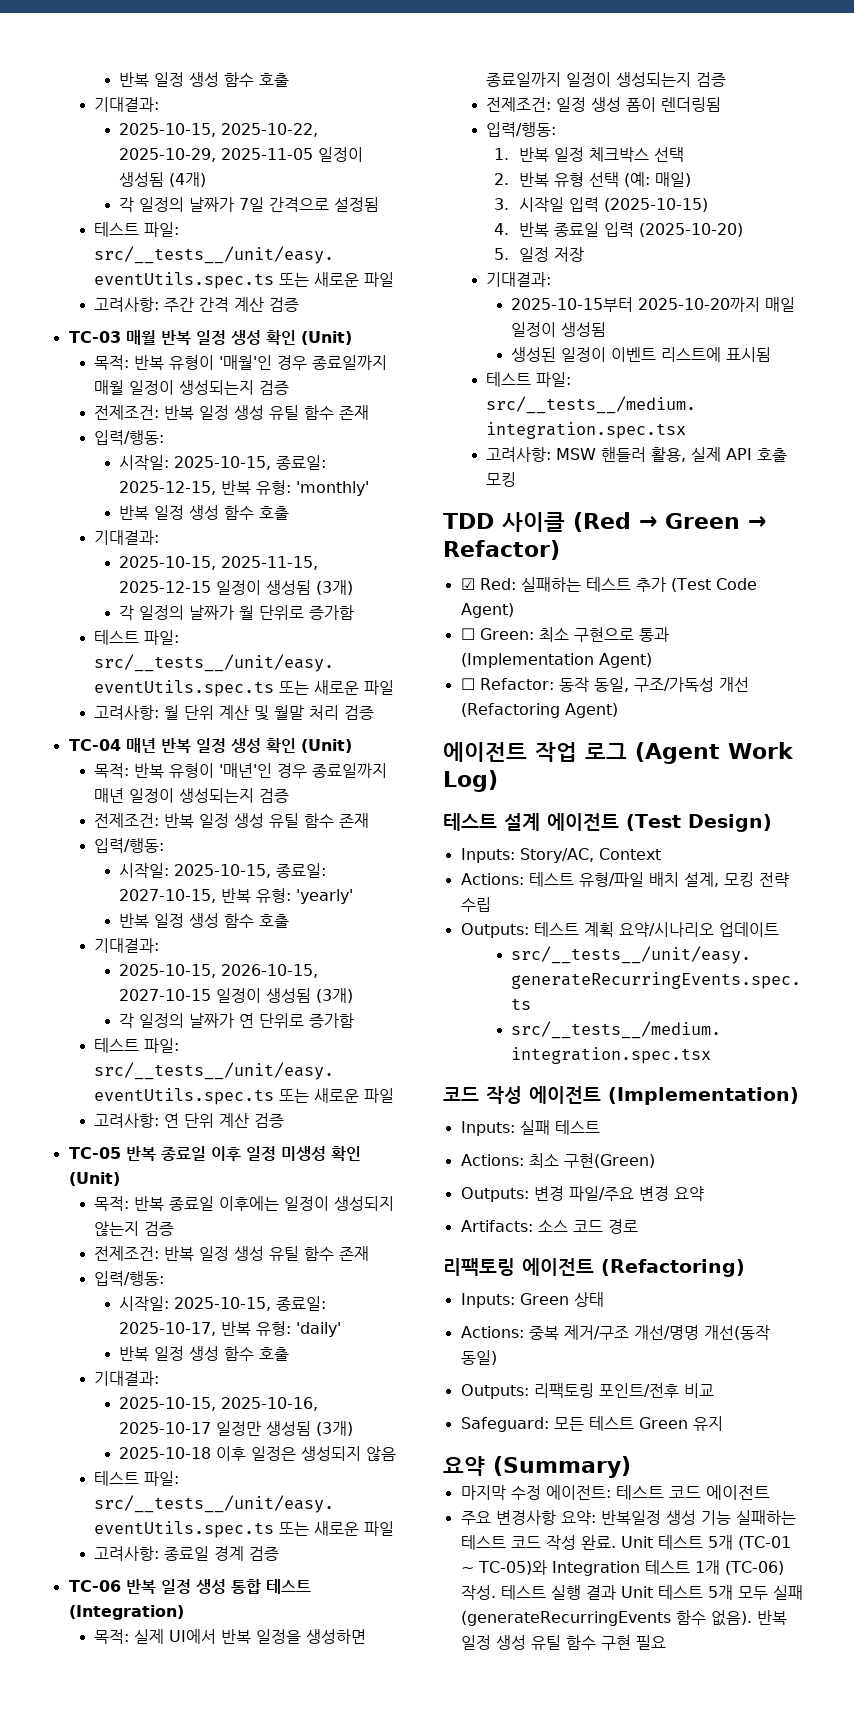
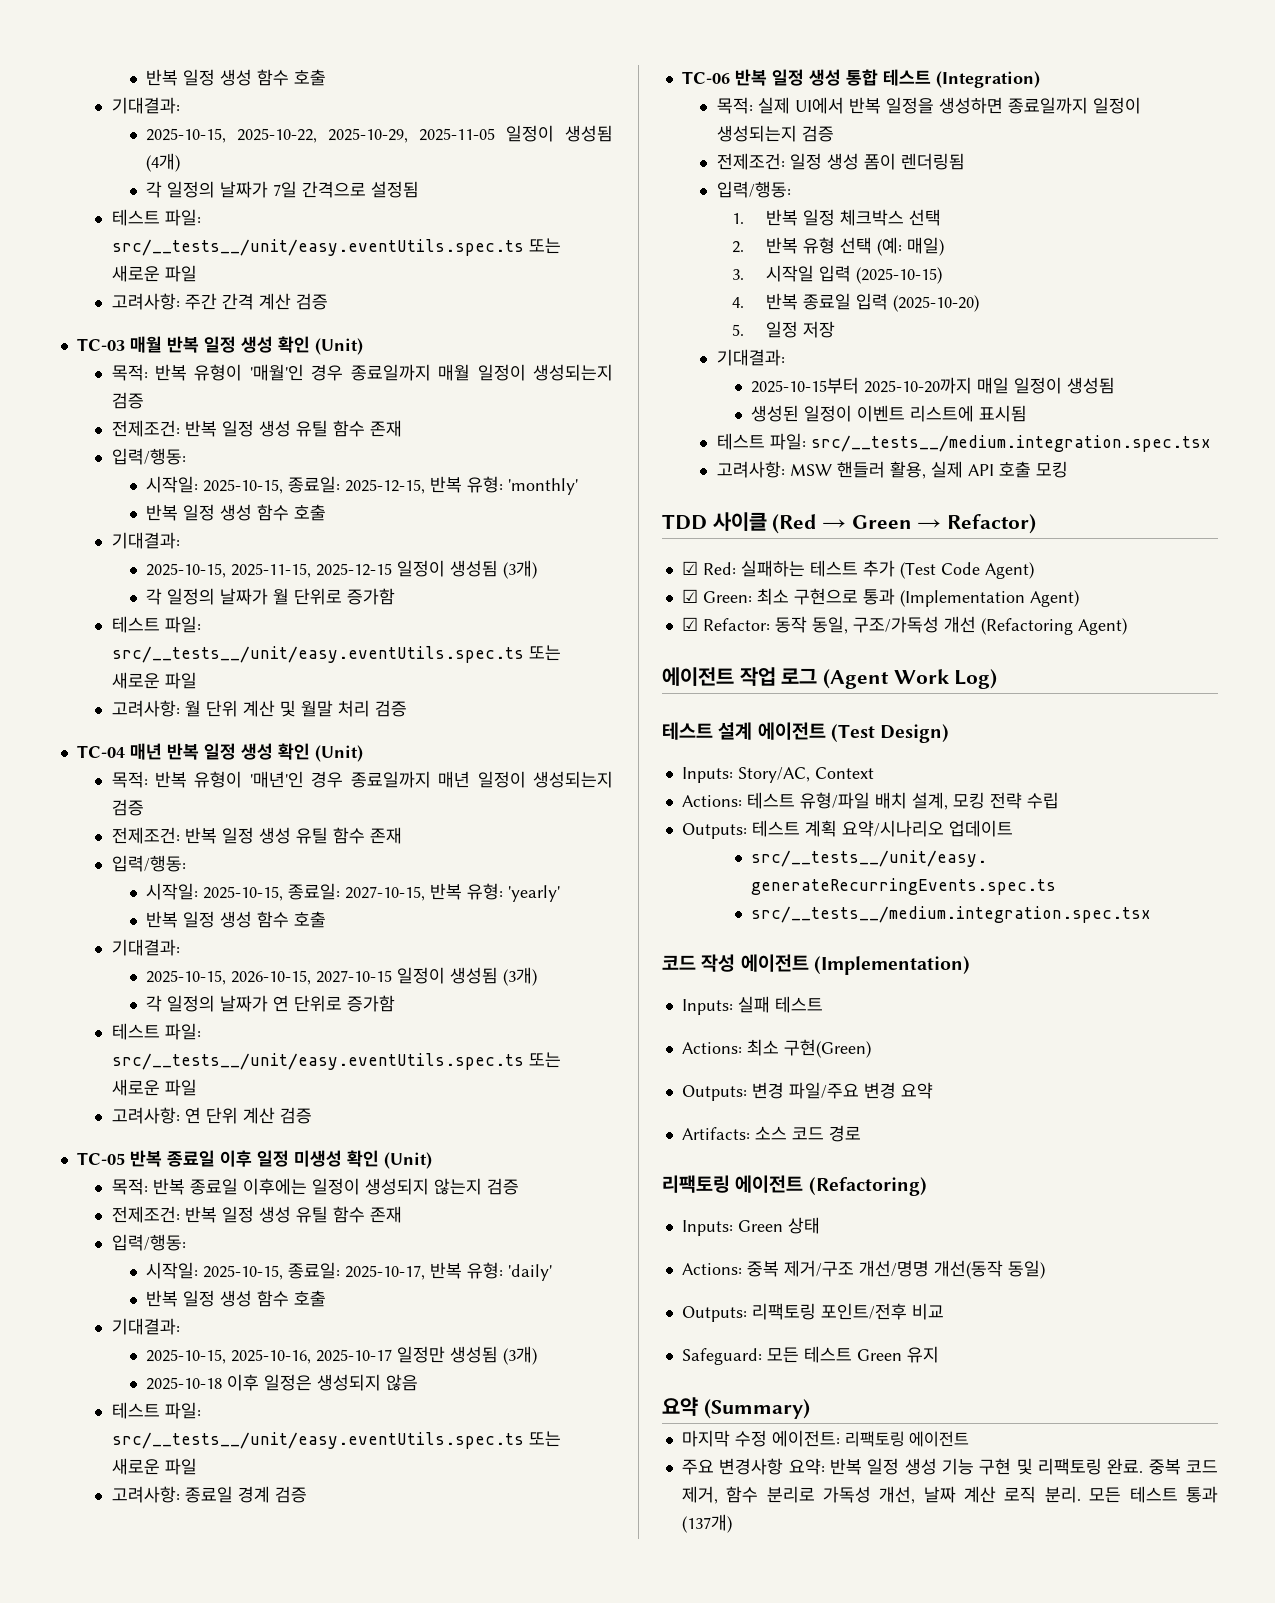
- ☐ Green: 최소 구현으로 통과 (Implementation Agent)
+ ☑ Green: 최소 구현으로 통과 (Implementation Agent)
- ☐ Refactor: 동작 동일, 구조/가독성 개선 (Refactoring Agent)
+ ☑ Refactor: 동작 동일, 구조/가독성 개선 (Refactoring Agent)
- 마지막 수정 에이전트: 테스트 코드 에이전트
+ 마지막 수정 에이전트: 리팩토링 에이전트
- 주요 변경사항 요약: 반복일정 생성 기능 실패하는 테스트 코드 작성 완료. Unit 테스트 5개 (TC-01 ~ TC-05)와 Integration 테스트 1개 (TC-06) 작성. 테스트 실행 결과 Unit 테스트 5개 모두 실패 (generateRecurringEvents 함수 없음). 반복 일정 생성 유틸 함수 구현 필요
+ 주요 변경사항 요약: 반복 일정 생성 기능 구현 및 리팩토링 완료. 중복 코드 제거, 함수 분리로 가독성 개선, 날짜 계산 로직 분리. 모든 테스트 통과 (137개)

